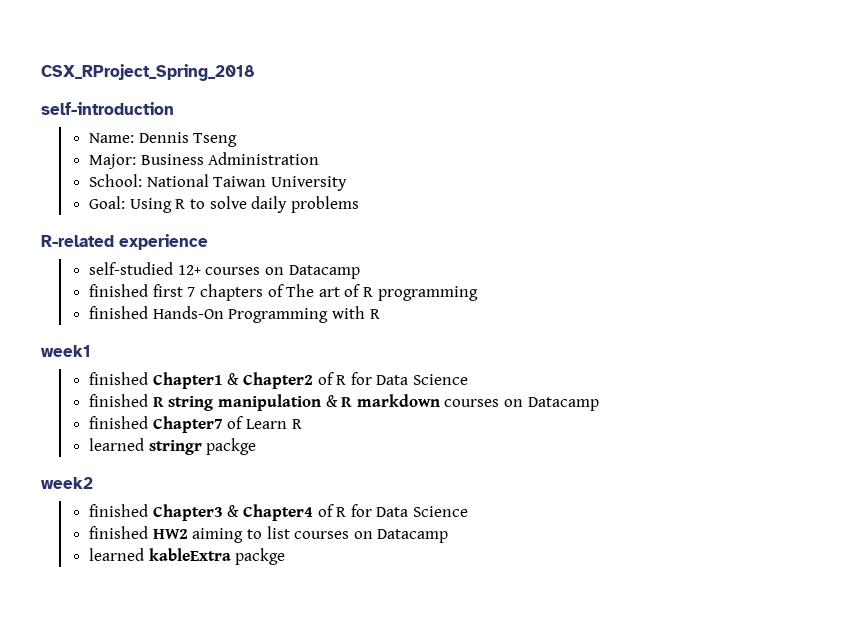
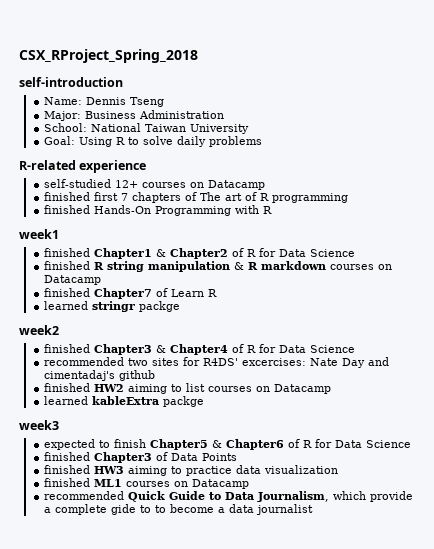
+ recommended two sites for R4DS' excercises: Nate Day and cimentadaj's github
+ week3
+ expected to finish Chapter5 & Chapter6 of R for Data Science
+ finished Chapter3 of Data Points
+ finished HW3 aiming to practice data visualization
+ finished ML1 courses on Datacamp
+ recommended Quick Guide to Data Journalism, which provide a complete gide to to become a data journalist

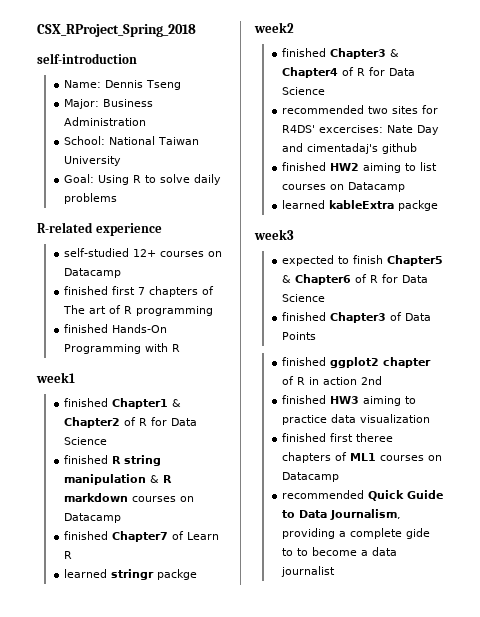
+ finished ggplot2 chapter of R in action 2nd
- finished ML1 courses on Datacamp
+ finished first theree chapters of ML1 courses on Datacamp
- recommended Quick Guide to Data Journalism, which provide a complete gide to to become a data journalist
+ recommended Quick Guide to Data Journalism, providing a complete gide to to become a data journalist

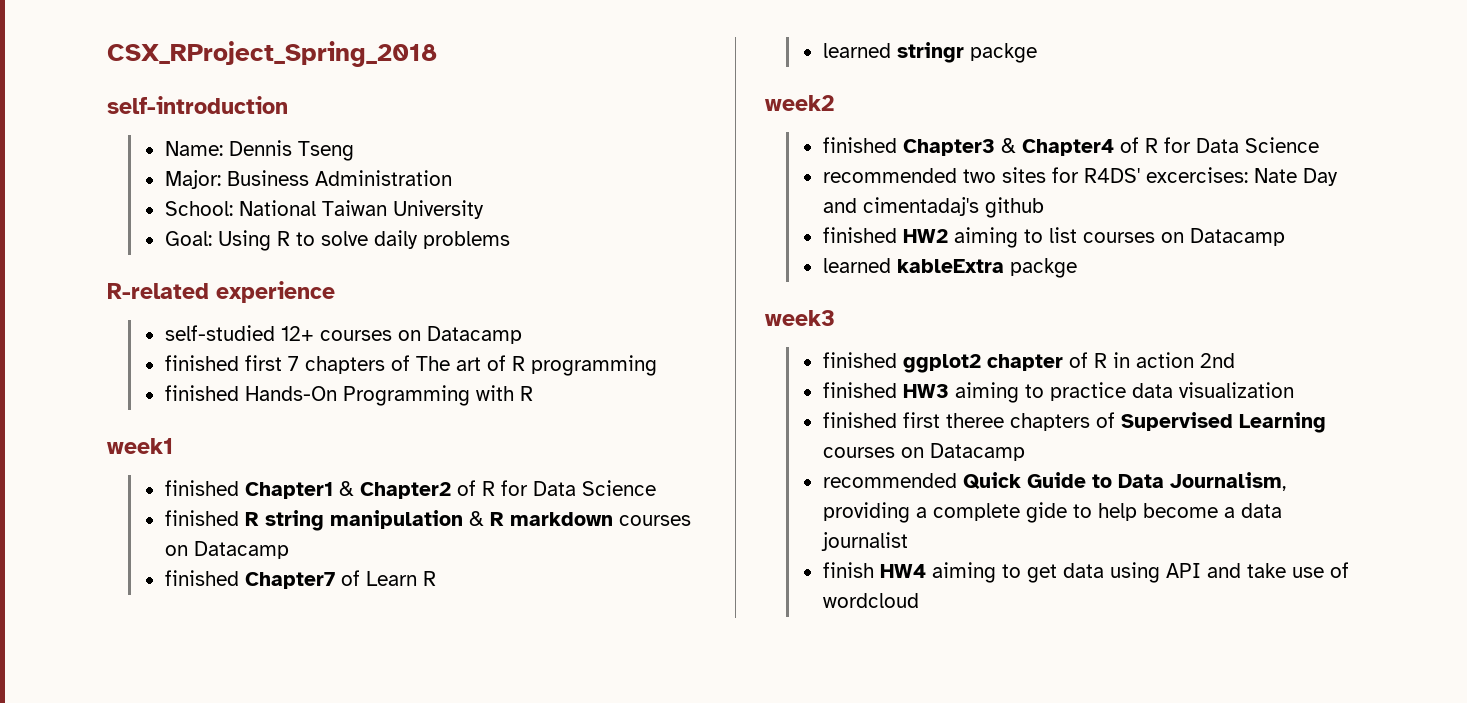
- expected to finish Chapter5 & Chapter6 of R for Data Science
- finished Chapter3 of Data Points
- finished first theree chapters of ML1 courses on Datacamp
+ finished first theree chapters of Supervised Learning courses on Datacamp
- recommended Quick Guide to Data Journalism, providing a complete gide to to become a data journalist
+ recommended Quick Guide to Data Journalism, providing a complete gide to help become a data journalist
+ finish HW4 aiming to get data using API and take use of wordcloud

